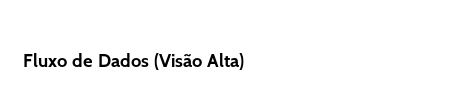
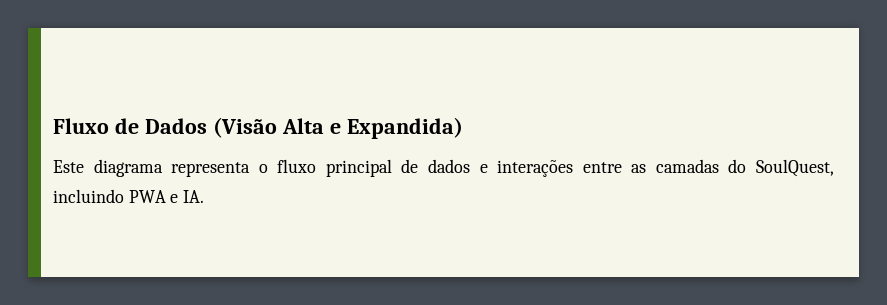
- Fluxo de Dados (Visão Alta)
+ Fluxo de Dados (Visão Alta e Expandida)
+ Este diagrama representa o fluxo principal de dados e interações entre as camadas do SoulQuest, incluindo PWA e IA.

